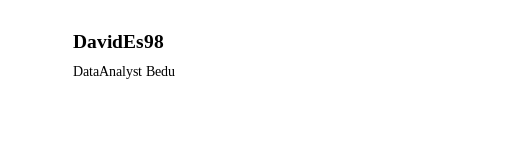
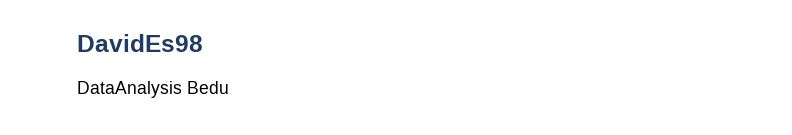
- DataAnalyst Bedu
+ DataAnalysis Bedu

